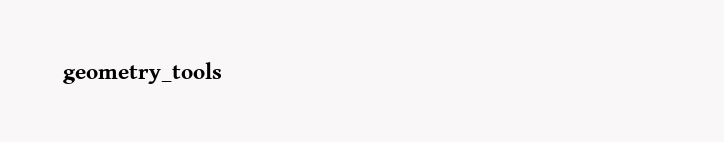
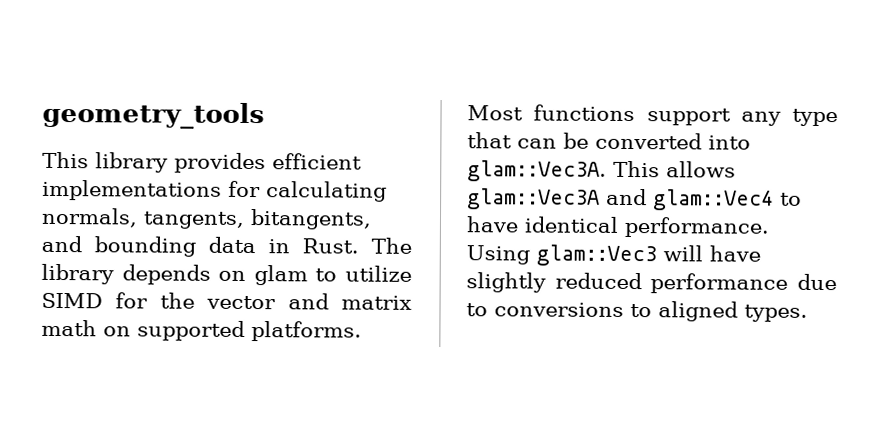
+ This library provides efficient implementations for calculating normals, tangents, bitangents, and bounding data in Rust. The library depends on glam to utilize SIMD for the vector and matrix math on supported platforms. Most functions support any type that can be converted into glam::Vec3A. This allows glam::Vec3A and glam::Vec4 to have identical performance. Using glam::Vec3 will have slightly reduced performance due to conversions to aligned types.

